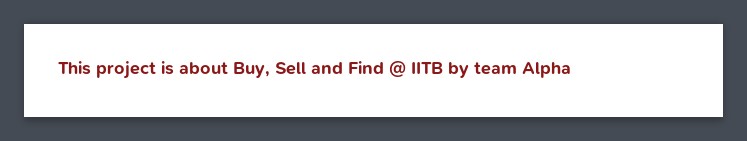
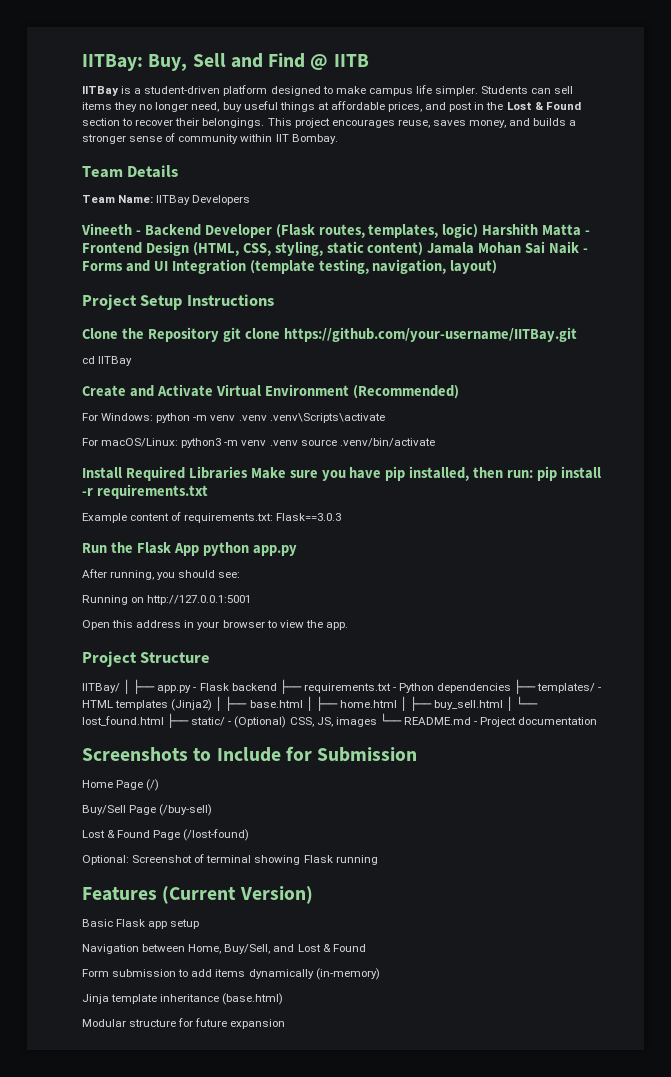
- This project is about Buy, Sell and Find @ IITB by team Alpha
+ IITBay: Buy, Sell and Find @ IITB
+ IITBay is a student-driven platform designed to make campus life simpler. Students can sell items they no longer need, buy useful things at affordable prices, and post in the Lost & Found section to recover their belongings. This project encourages reuse, saves money, and builds a stronger sense of community within IIT Bombay.
+ Team Details
+ Team Name: IITBay Developers
+ Vineeth - Backend Developer (Flask routes, templates, logic) Harshith Matta - Frontend Design (HTML, CSS, styling, static content) Jamala Mohan Sai Naik - Forms and UI Integration (template testing, navigation, layout)
+ Project Setup Instructions
+ Clone the Repository git clone https://github.com/your-username/IITBay.git
+ cd IITBay
+ Create and Activate Virtual Environment (Recommended)
+ For Windows: python -m venv .venv .venv\Scripts\activate
+ For macOS/Linux: python3 -m venv .venv source .venv/bin/activate
+ Install Required Libraries Make sure you have pip installed, then run: pip install -r requirements.txt
+ Example content of requirements.txt: Flask==3.0.3
+ Run the Flask App python app.py
+ After running, you should see:
+ Running on http://127.0.0.1:5001
+ Open this address in your browser to view the app.
+ Project Structure
+ IITBay/ │ ├── app.py - Flask backend ├── requirements.txt - Python dependencies ├── templates/ - HTML templates (Jinja2) │ ├── base.html │ ├── home.html │ ├── buy_sell.html │ └── lost_found.html ├── static/ - (Optional) CSS, JS, images └── README.md - Project documentation
+ Screenshots to Include for Submission
+ Home Page (/)
+ Buy/Sell Page (/buy-sell)
+ Lost & Found Page (/lost-found)
+ Optional: Screenshot of terminal showing Flask running
+ Features (Current Version)
+ Basic Flask app setup
+ Navigation between Home, Buy/Sell, and Lost & Found
+ Form submission to add items dynamically (in-memory)
+ Jinja template inheritance (base.html)
+ Modular structure for future expansion

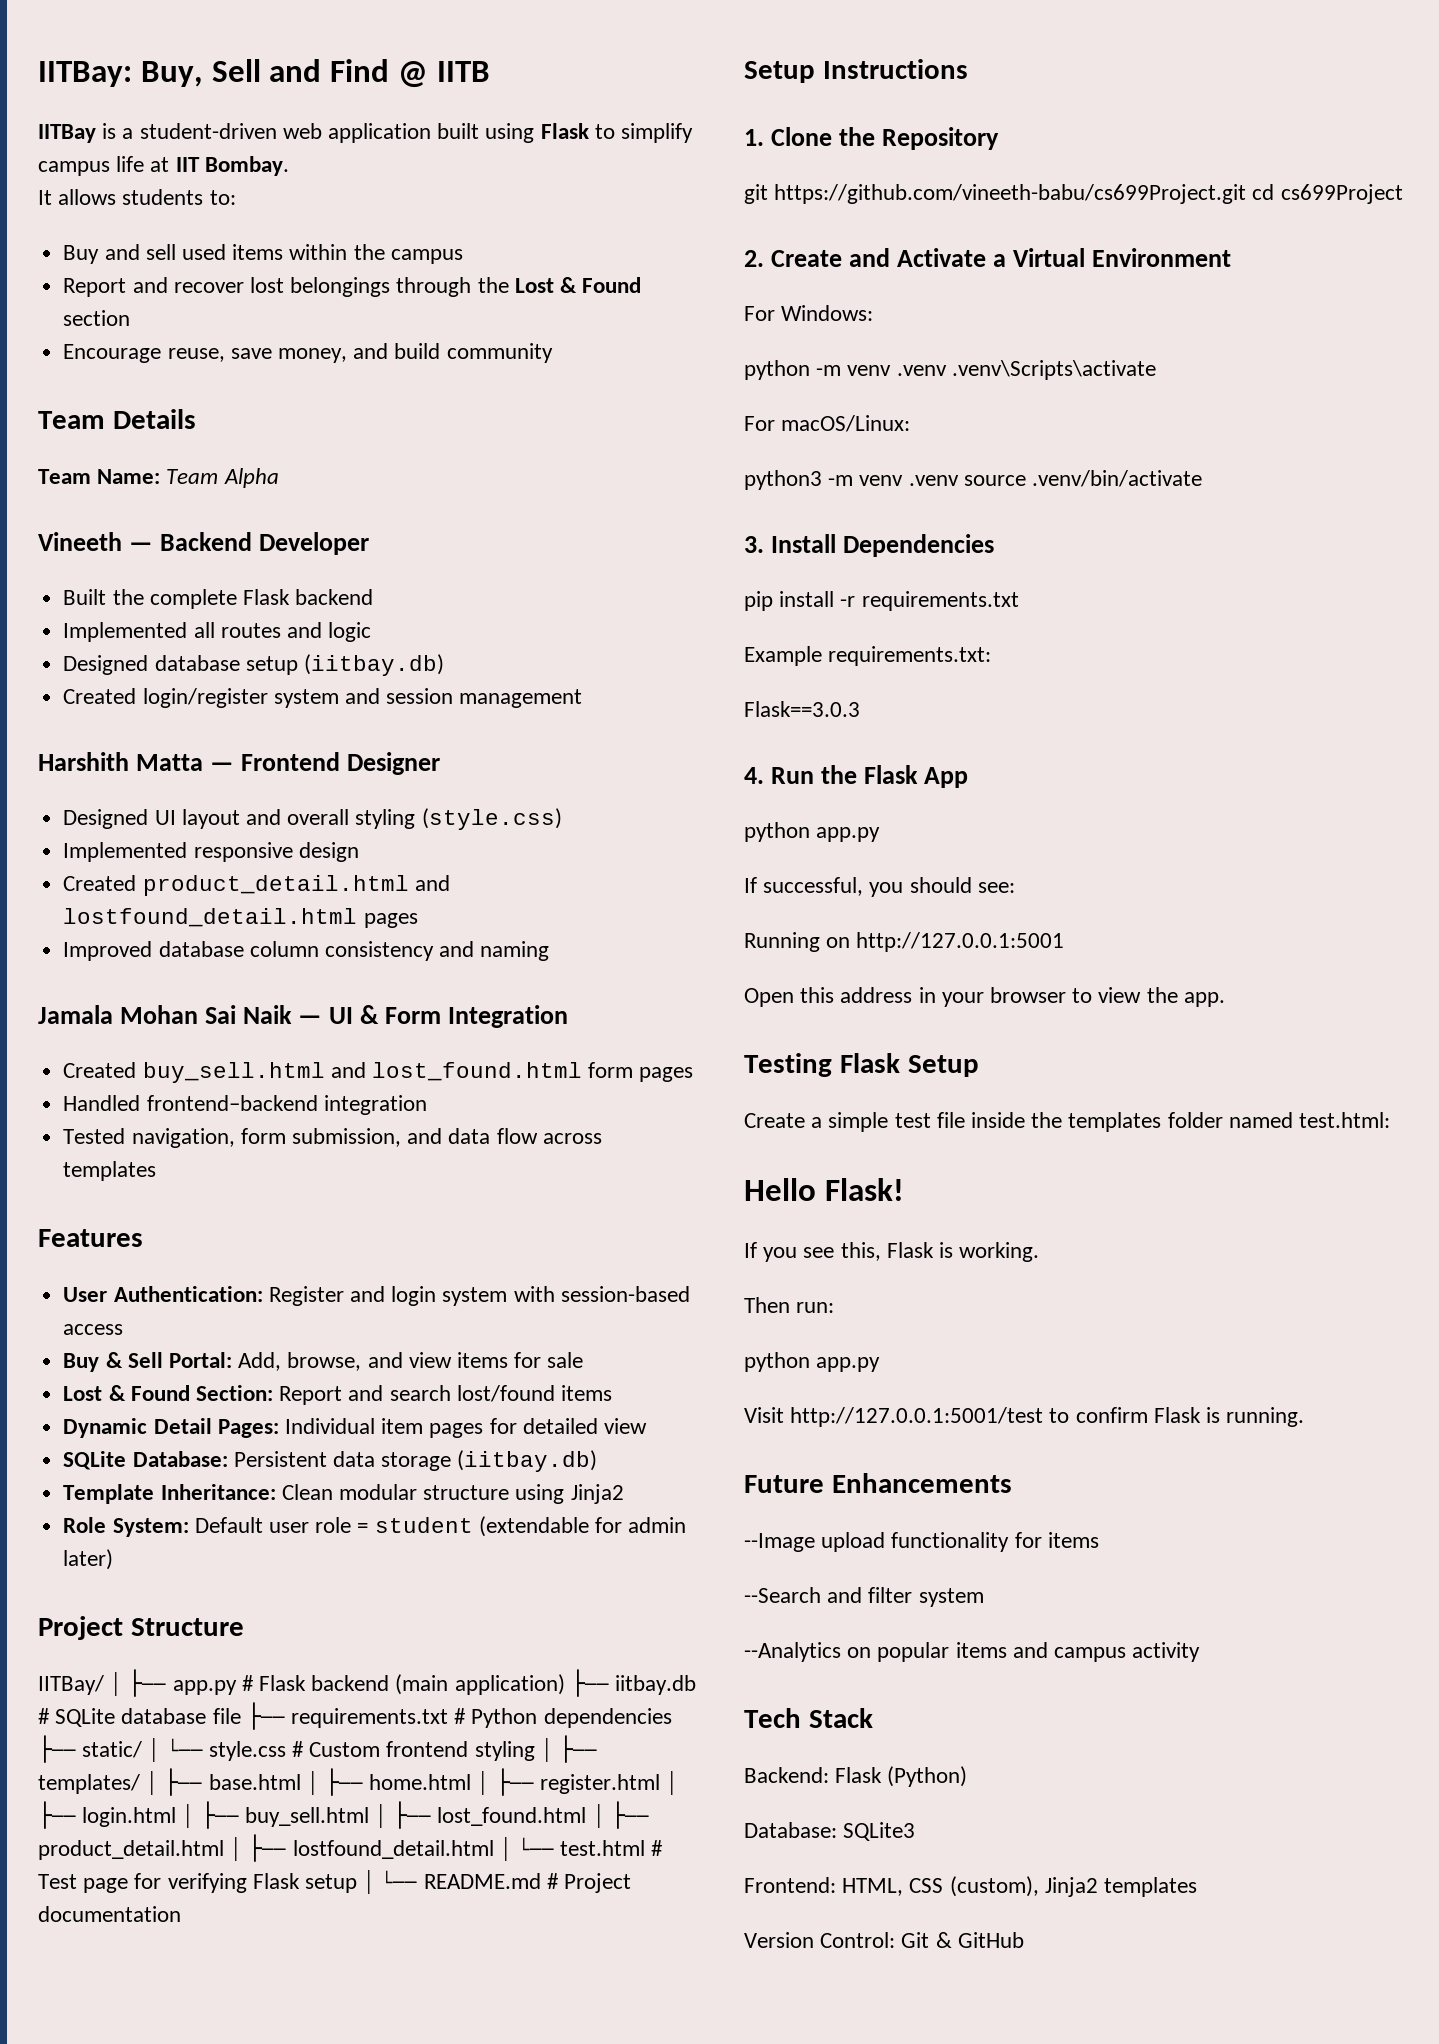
- IITBay is a student-driven platform designed to make campus life simpler. Students can sell items they no longer need, buy useful things at affordable prices, and post in the Lost & Found section to recover their belongings. This project encourages reuse, saves money, and builds a stronger sense of community within IIT Bombay.
+ IITBay is a student-driven web application built using Flask to simplify campus life at IIT Bombay.
+ It allows students to:
+ Buy and sell used items within the campus
+ Report and recover lost belongings through the Lost & Found section
+ Encourage reuse, save money, and build community
- Team Name: IITBay Developers
+ Team Name: Team Alpha
- Vineeth - Backend Developer (Flask routes, templates, logic) Harshith Matta - Frontend Design (HTML, CSS, styling, static content) Jamala Mohan Sai Naik - Forms and UI Integration (template testing, navigation, layout)
- Project Setup Instructions
+ Vineeth — Backend Developer
+ Built the complete Flask backend
+ Implemented all routes and logic
+ Designed database setup (iitbay.db)
+ Created login/register system and session management
+ Harshith Matta — Frontend Designer
+ Designed UI layout and overall styling (style.css)
+ Implemented responsive design
+ Created product_detail.html and lostfound_detail.html pages
+ Improved database column consistency and naming
+ Jamala Mohan Sai Naik — UI & Form Integration
+ Created buy_sell.html and lost_found.html form pages
+ Handled frontend–backend integration
+ Tested navigation, form submission, and data flow across templates
+ Features
+ User Authentication: Register and login system with session-based access
+ Buy & Sell Portal: Add, browse, and view items for sale
+ Lost & Found Section: Report and search lost/found items
+ Dynamic Detail Pages: Individual item pages for detailed view
+ SQLite Database: Persistent data storage (iitbay.db)
+ Template Inheritance: Clean modular structure using Jinja2
+ Role System: Default user role = student (extendable for admin later)
+ Project Structure
+ IITBay/ │ ├── app.py # Flask backend (main application) ├── iitbay.db # SQLite database file ├── requirements.txt # Python dependencies ├── static/ │ └── style.css # Custom frontend styling │ ├── templates/ │ ├── base.html │ ├── home.html │ ├── register.html │ ├── login.html │ ├── buy_sell.html │ ├── lost_found.html │ ├── product_detail.html │ ├── lostfound_detail.html │ └── test.html # Test page for verifying Flask setup │ └── README.md # Project documentation
+ Setup Instructions
- Clone the Repository git clone https://github.com/your-username/IITBay.git
- cd IITBay
- Create and Activate Virtual Environment (Recommended)
+ 1. Clone the Repository
+ git https://github.com/vineeth-babu/cs699Project.git cd cs699Project
+ 2. Create and Activate a Virtual Environment
- For Windows: python -m venv .venv .venv\Scripts\activate
+ For Windows:
+ python -m venv .venv .venv\Scripts\activate
- For macOS/Linux: python3 -m venv .venv source .venv/bin/activate
+ For macOS/Linux:
+ python3 -m venv .venv source .venv/bin/activate
- Install Required Libraries Make sure you have pip installed, then run: pip install -r requirements.txt
+ 3. Install Dependencies
+ pip install -r requirements.txt
- Example content of requirements.txt: Flask==3.0.3
+ Example requirements.txt:
+ Flask==3.0.3
- Run the Flask App python app.py
- After running, you should see:
+ 4. Run the Flask App
+ python app.py
+ If successful, you should see:
- Project Structure
- IITBay/ │ ├── app.py - Flask backend ├── requirements.txt - Python dependencies ├── templates/ - HTML templates (Jinja2) │ ├── base.html │ ├── home.html │ ├── buy_sell.html │ └── lost_found.html ├── static/ - (Optional) CSS, JS, images └── README.md - Project documentation
- Screenshots to Include for Submission
- Home Page (/)
- Buy/Sell Page (/buy-sell)
- Lost & Found Page (/lost-found)
- Optional: Screenshot of terminal showing Flask running
- Features (Current Version)
- Basic Flask app setup
- Navigation between Home, Buy/Sell, and Lost & Found
- Form submission to add items dynamically (in-memory)
- Jinja template inheritance (base.html)
- Modular structure for future expansion
+ Testing Flask Setup
+ Create a simple test file inside the templates folder named test.html:
+ Hello Flask!
+ If you see this, Flask is working.
+ Then run:
+ python app.py
+ Visit http://127.0.0.1:5001/test to confirm Flask is running.
+ Future Enhancements
+ --Image upload functionality for items
+ --Search and filter system
+ --Analytics on popular items and campus activity
+ Tech Stack
+ Backend: Flask (Python)
+ Database: SQLite3
+ Frontend: HTML, CSS (custom), Jinja2 templates
+ Version Control: Git & GitHub

